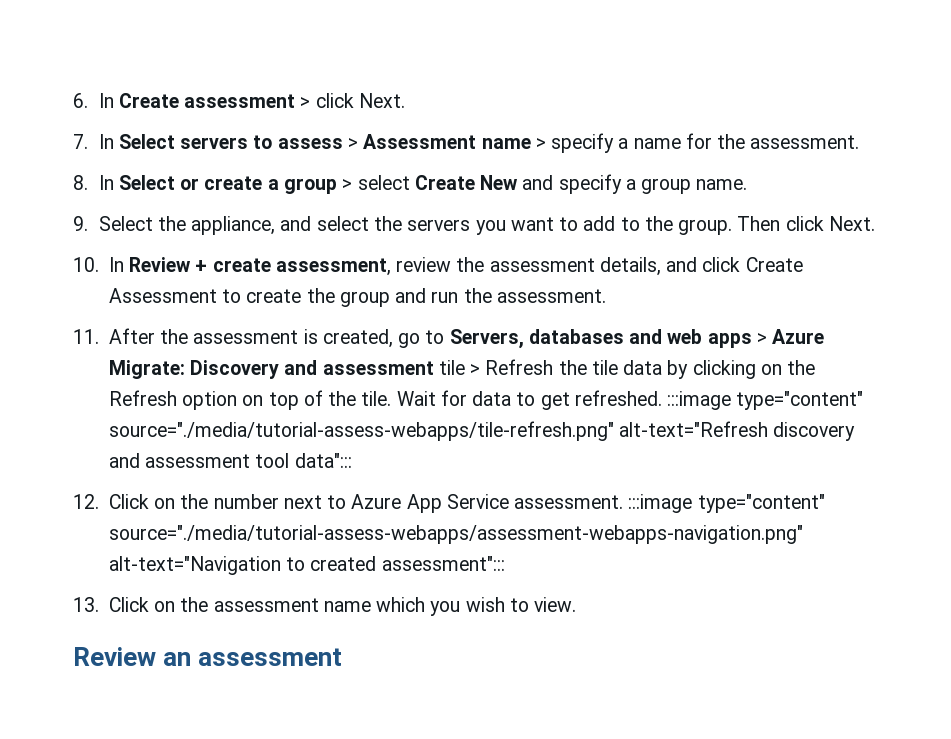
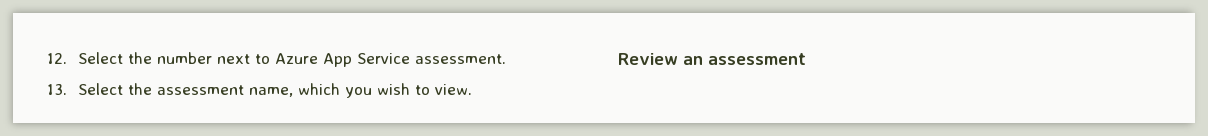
- 6. In Create assessment > click Next.
- 7. In Select servers to assess > Assessment name > specify a name for the assessment.
- 8. In Select or create a group > select Create New and specify a group name.
- 9. Select the appliance, and select the servers you want to add to the group. Then click Next.
- 10. In Review + create assessment, review the assessment details, and click Create Assessment to create the group and run the assessment.
- 11. After the assessment is created, go to Servers, databases and web apps > Azure Migrate: Discovery and assessment tile > Refresh the tile data by clicking on the Refresh option on top of the tile. Wait for data to get refreshed. :::image type="content" source="./media/tutorial-assess-webapps/tile-refresh.png" alt-text="Refresh discovery and assessment tool data":::
- 12. Click on the number next to Azure App Service assessment. :::image type="content" source="./media/tutorial-assess-webapps/assessment-webapps-navigation.png" alt-text="Navigation to created assessment":::
+ 12. Select the number next to Azure App Service assessment.
- 13. Click on the assessment name which you wish to view.
+ 13. Select the assessment name, which you wish to view.

